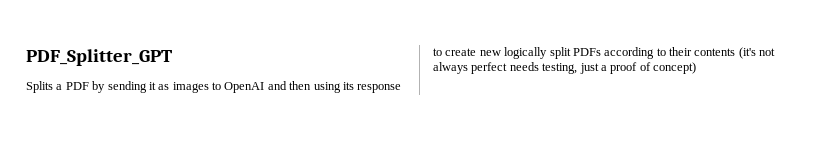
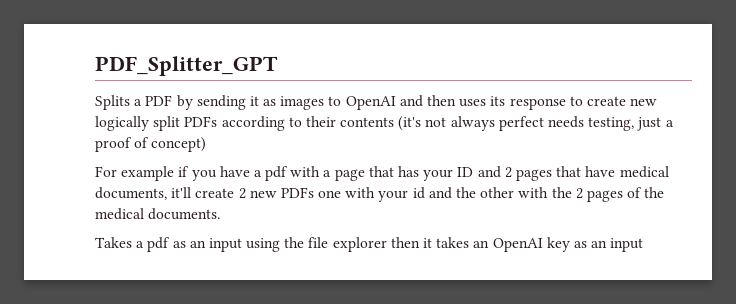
- Splits a PDF by sending it as images to OpenAI and then using its response to create new logically split PDFs according to their contents (it's not always perfect needs testing, just a proof of concept)
+ Splits a PDF by sending it as images to OpenAI and then uses its response to create new logically split PDFs according to their contents (it's not always perfect needs testing, just a proof of concept)
+ For example if you have a pdf with a page that has your ID and 2 pages that have medical documents, it'll create 2 new PDFs one with your id and the other with the 2 pages of the medical documents.
+ Takes a pdf as an input using the file explorer then it takes an OpenAI key as an input

